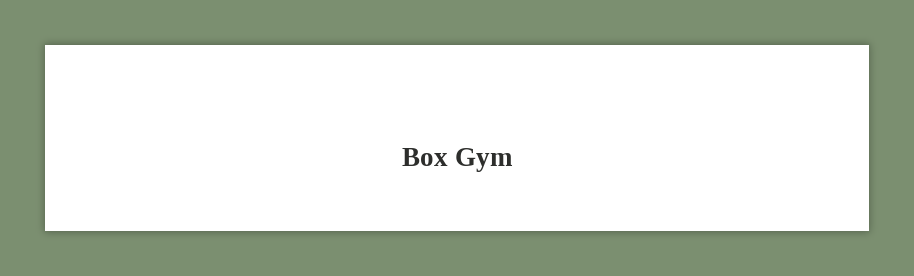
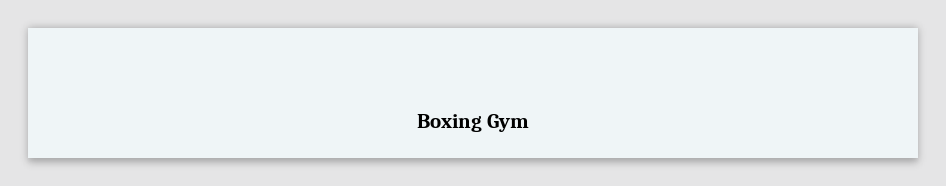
- Box Gym
+ Boxing Gym

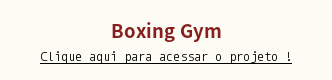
+ Clique aqui para acessar o projeto !

